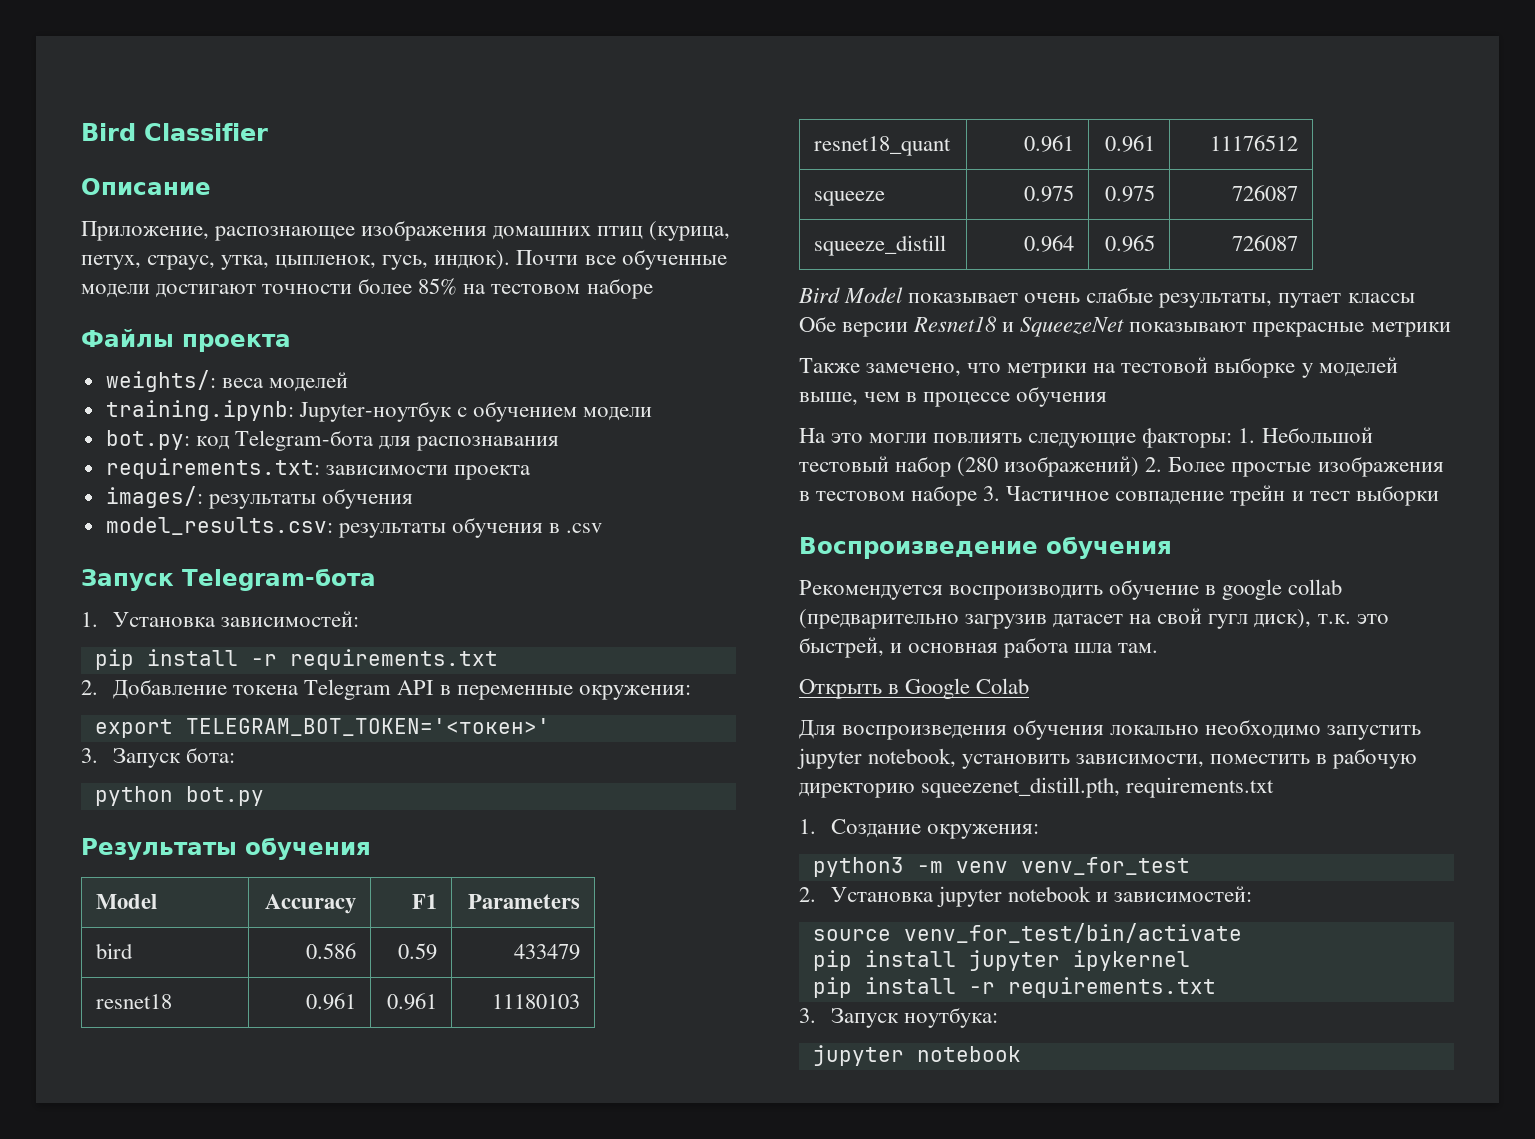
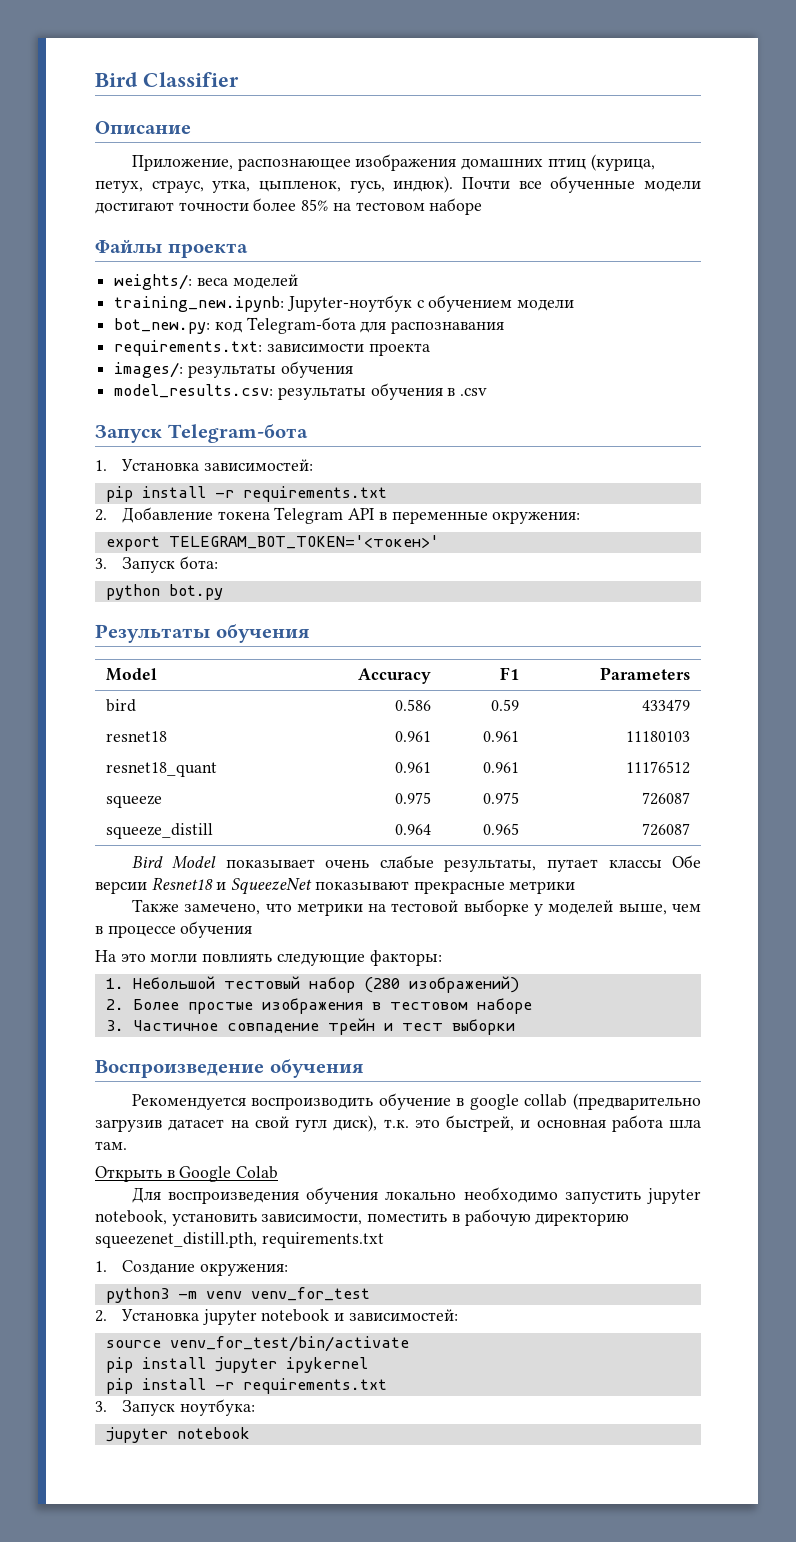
- training.ipynb: Jupyter-ноутбук с обучением модели
+ training_new.ipynb: Jupyter-ноутбук с обучением модели
- bot.py: код Telegram-бота для распознавания
+ bot_new.py: код Telegram-бота для распознавания
- На это могли повлиять следующие факторы: 1. Небольшой тестовый набор (280 изображений) 2. Более простые изображения в тестовом наборе 3. Частичное совпадение трейн и тест выборки
+ На это могли повлиять следующие факторы:
+ 1. Небольшой тестовый набор (280 изображений)
+ 2. Более простые изображения в тестовом наборе
+ 3. Частичное совпадение трейн и тест выборки

